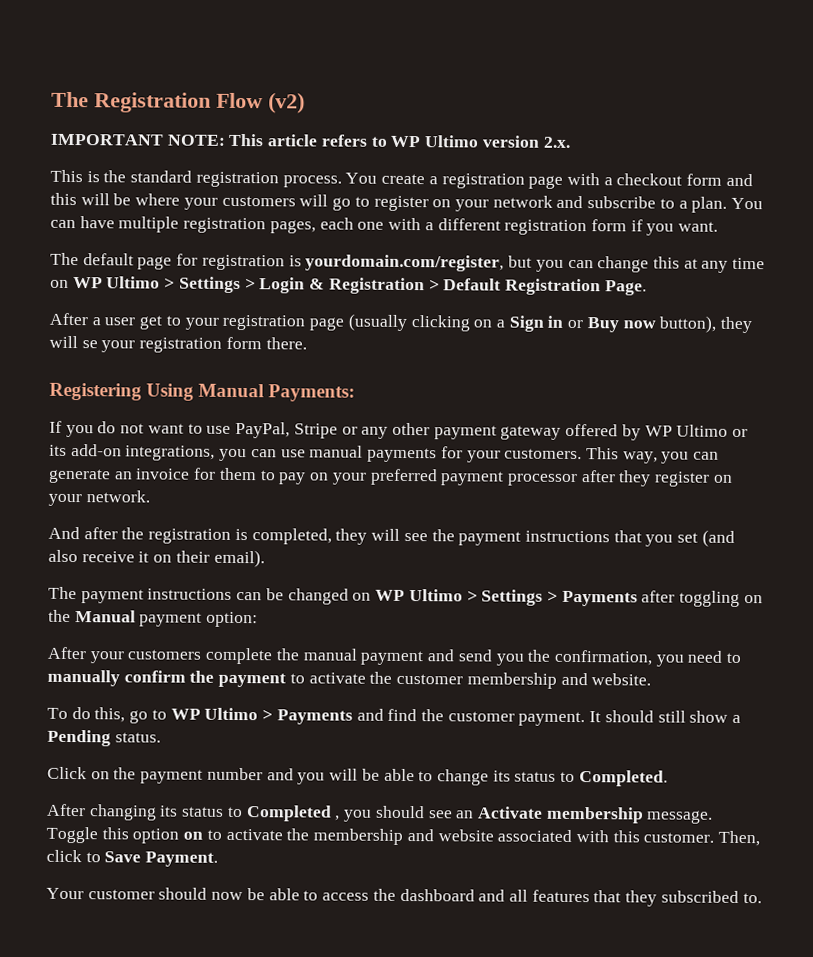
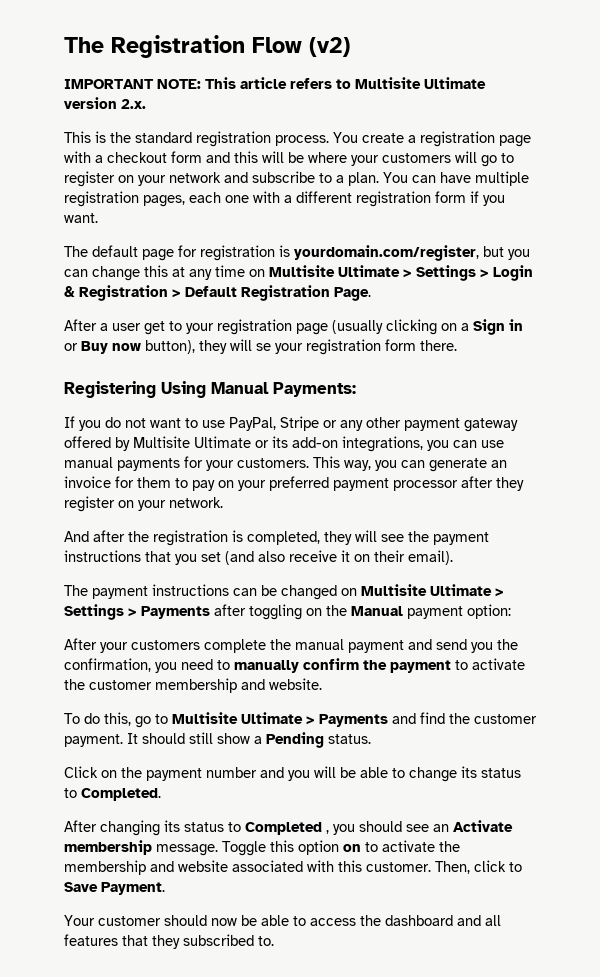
- IMPORTANT NOTE: This article refers to WP Ultimo version 2.x.
+ IMPORTANT NOTE: This article refers to Multisite Ultimate version 2.x.
- The default page for registration is yourdomain.com/register, but you can change this at any time on WP Ultimo > Settings > Login & Registration > Default Registration Page.
+ The default page for registration is yourdomain.com/register, but you can change this at any time on Multisite Ultimate > Settings > Login & Registration > Default Registration Page.
- If you do not want to use PayPal, Stripe or any other payment gateway offered by WP Ultimo or its add-on integrations, you can use manual payments for your customers.
+ If you do not want to use PayPal, Stripe or any other payment gateway offered by Multisite Ultimate or its add-on integrations, you can use manual payments for your customers.
- The payment instructions can be changed on WP Ultimo > Settings > Payments after toggling on the Manual payment option:
+ The payment instructions can be changed on Multisite Ultimate > Settings > Payments after toggling on the Manual payment option:
- To do this, go to WP Ultimo > Payments and find the customer payment.
+ To do this, go to Multisite Ultimate > Payments and find the customer payment.

